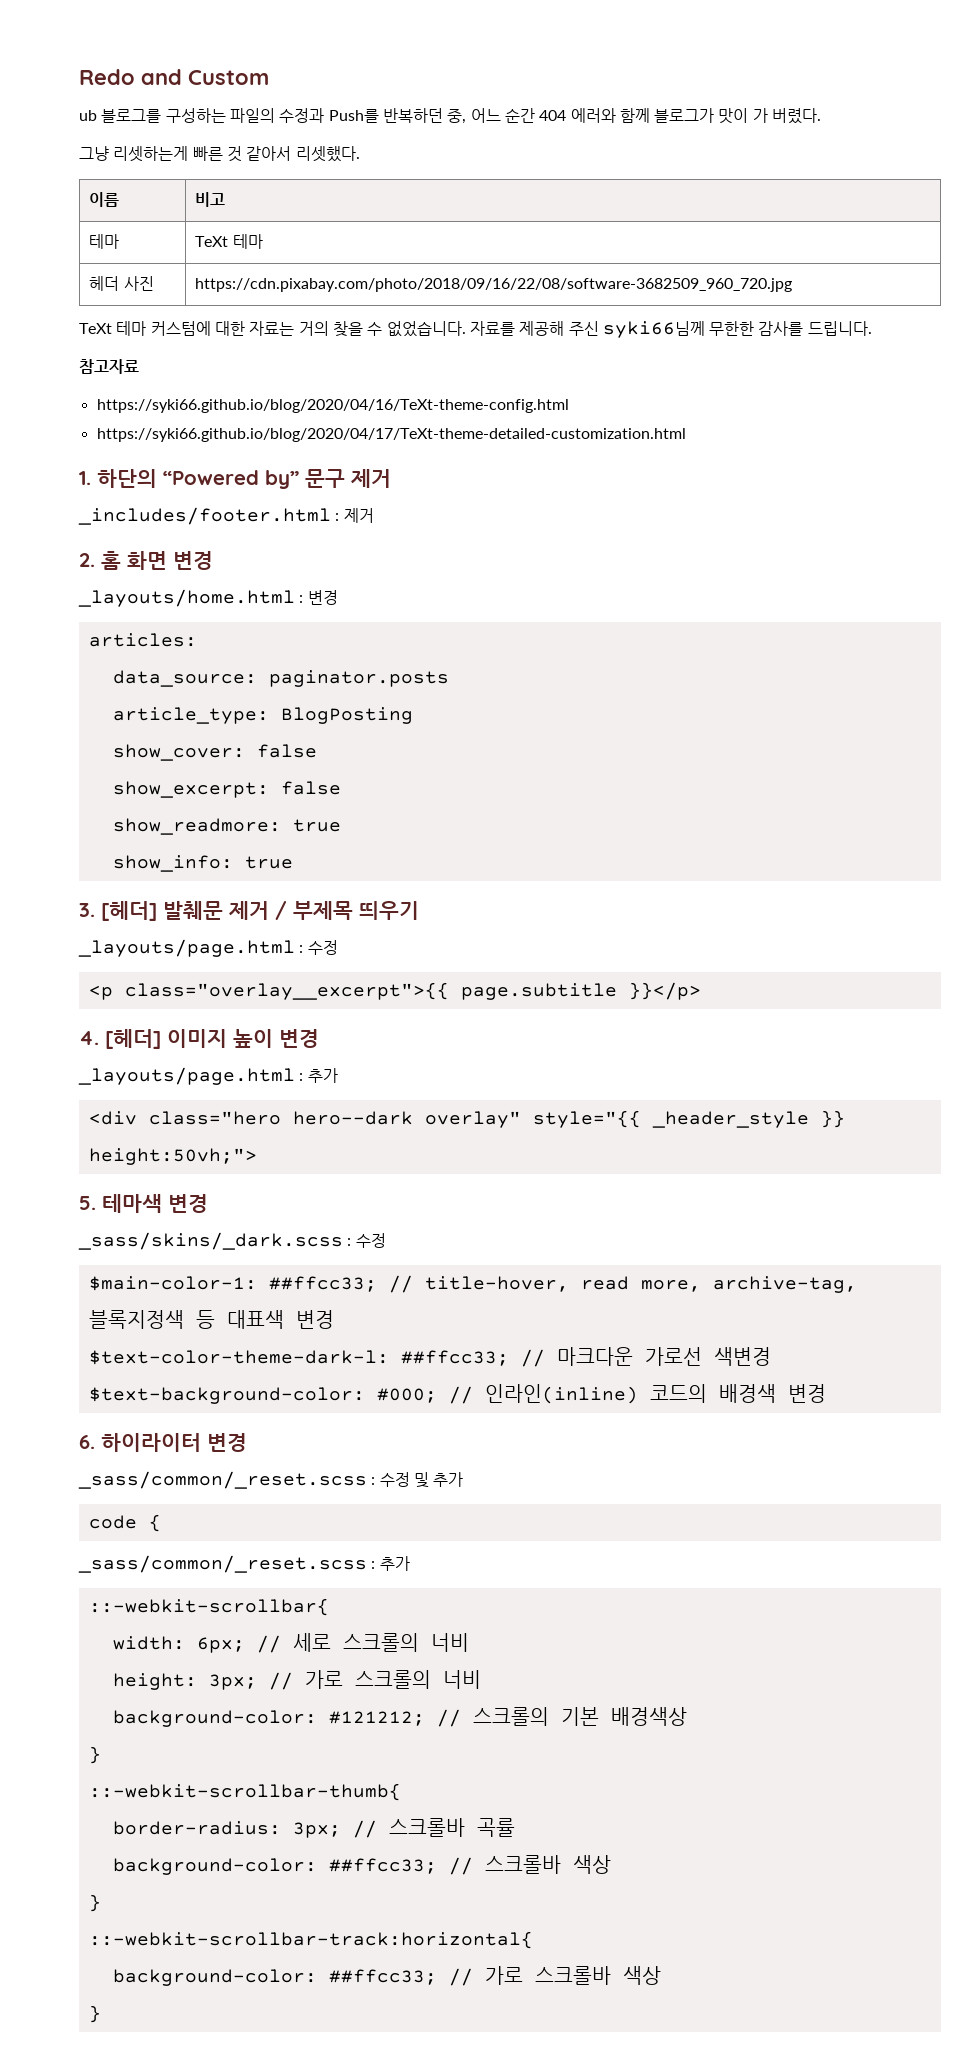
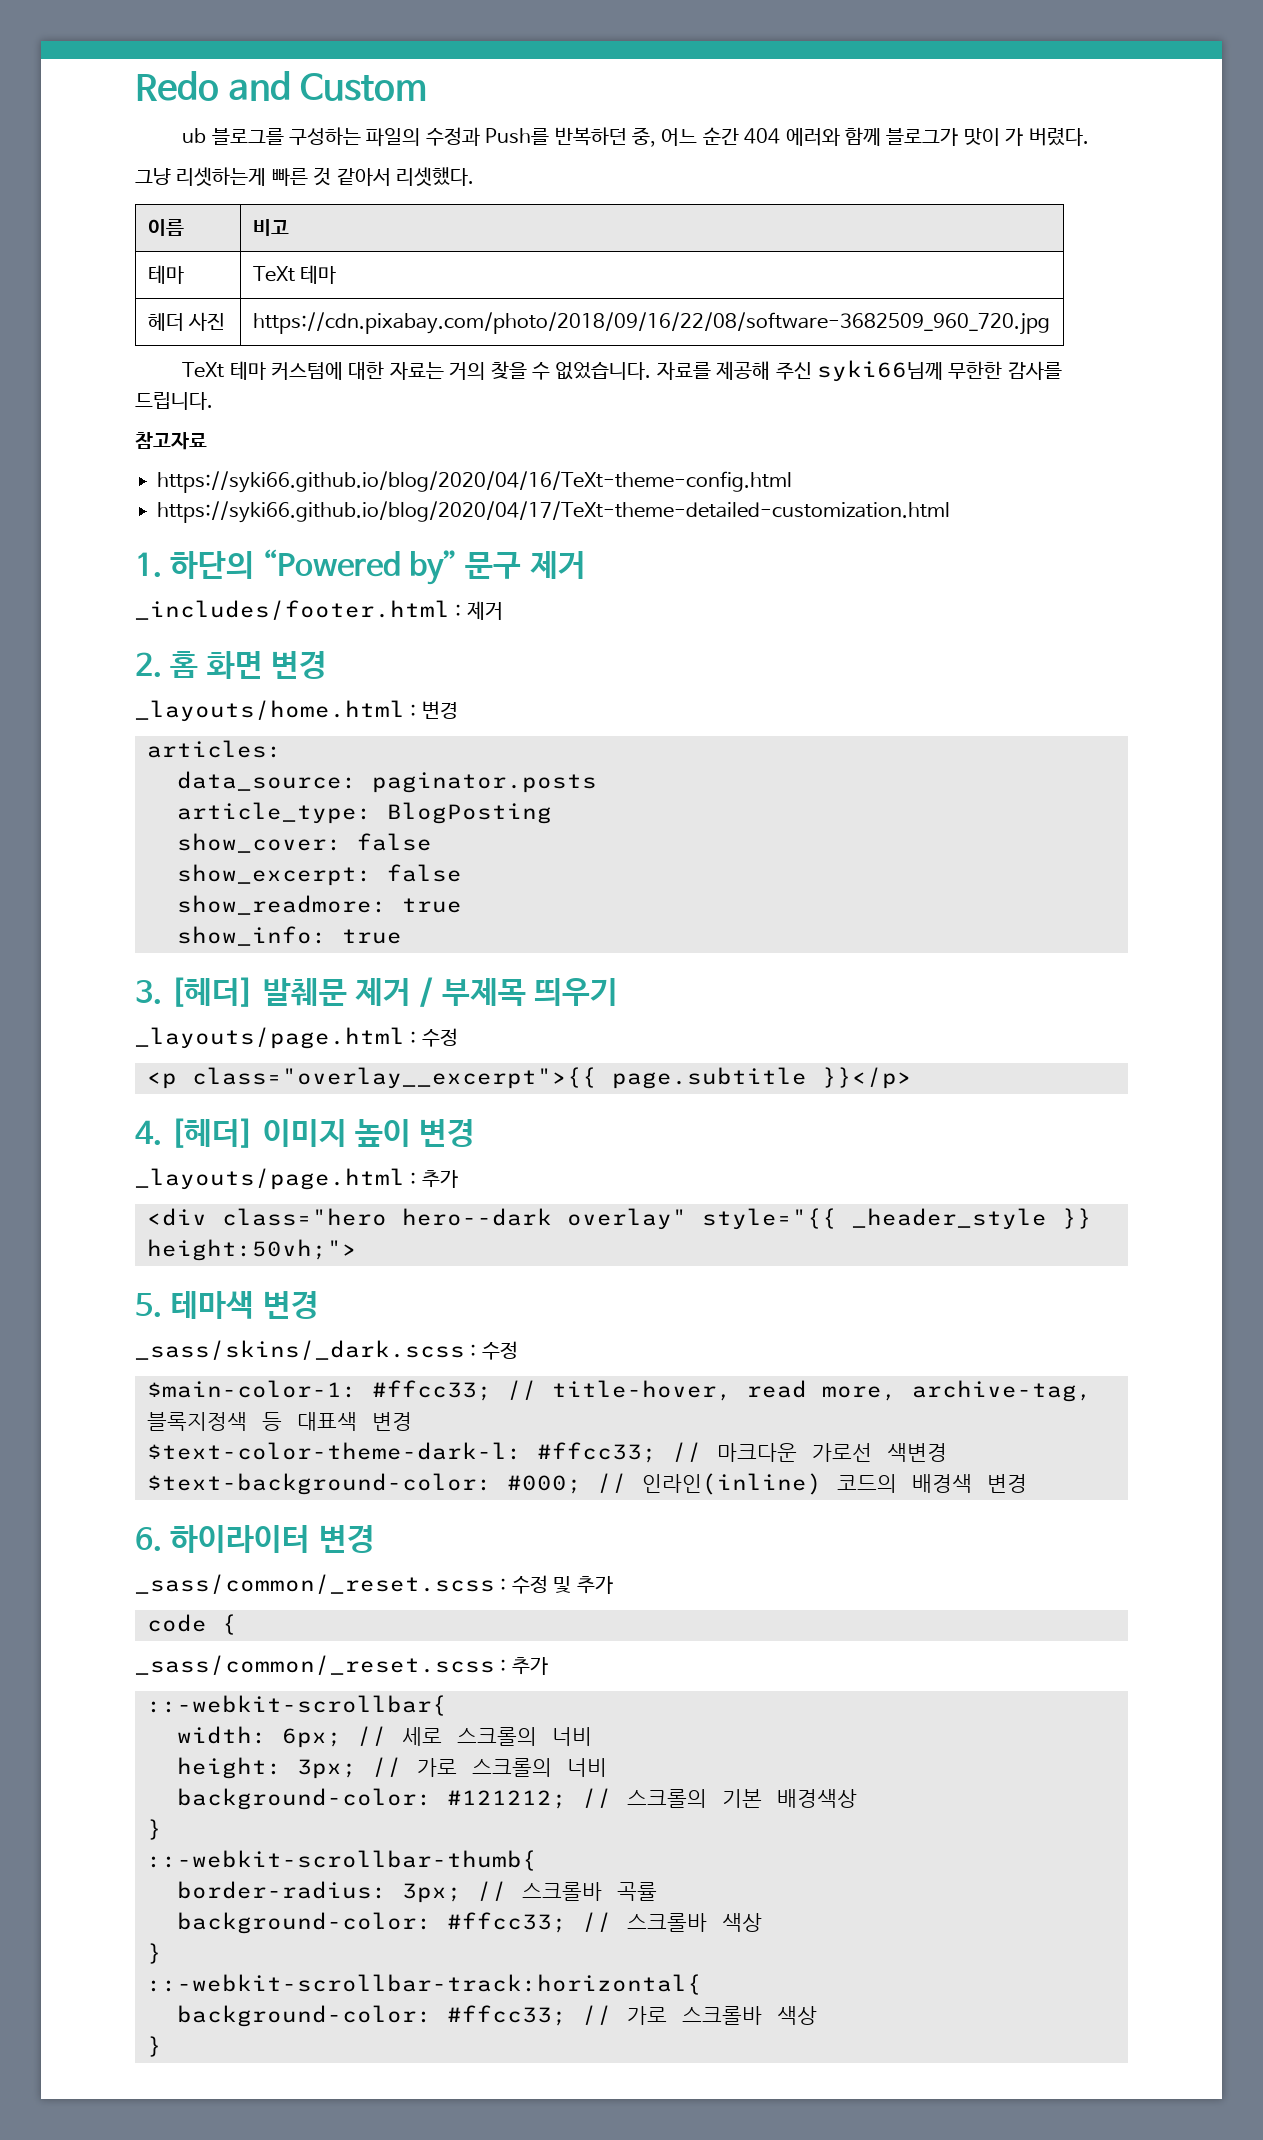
- $main-color-1: ##ffcc33; // title-hover, read more, archive-tag, 블록지정색 등 대표색 변경
+ $main-color-1: #ffcc33; // title-hover, read more, archive-tag, 블록지정색 등 대표색 변경
- $text-color-theme-dark-l: ##ffcc33; // 마크다운 가로선 색변경
+ $text-color-theme-dark-l: #ffcc33; // 마크다운 가로선 색변경
- background-color: ##ffcc33; // 스크롤바 색상
+ background-color: #ffcc33; // 스크롤바 색상
- background-color: ##ffcc33; // 가로 스크롤바 색상
+ background-color: #ffcc33; // 가로 스크롤바 색상

